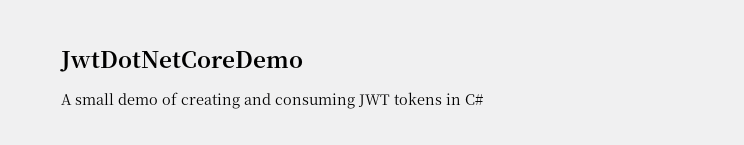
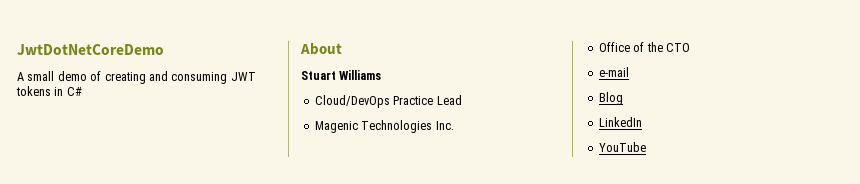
+ About
+ Stuart Williams
+ Cloud/DevOps Practice Lead
+ Magenic Technologies Inc.
+ Office of the CTO
+ e-mail
+ Blog
+ LinkedIn
+ YouTube

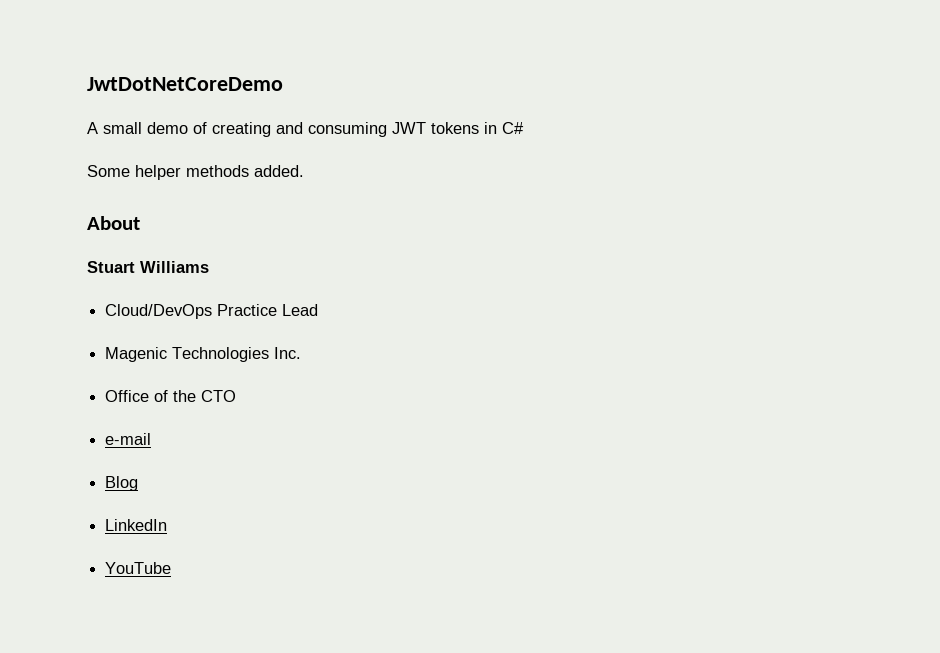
+ Some helper methods added.

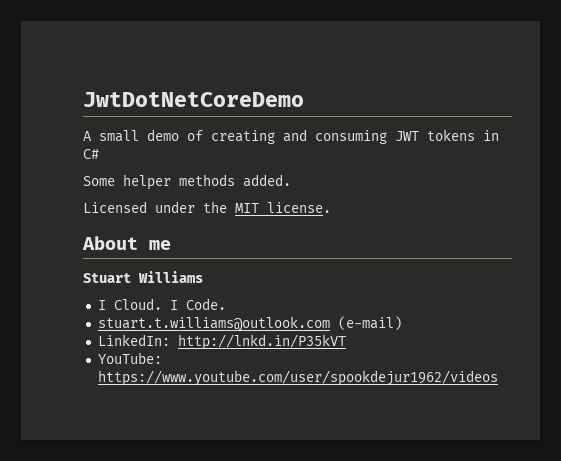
+ Licensed under the MIT license.
- About
+ About me
- Cloud/DevOps Practice Lead
- Magenic Technologies Inc.
- Office of the CTO
- e-mail
- Blog
- LinkedIn
- YouTube
+ I Cloud. I Code.
+ stuart.t.williams@outlook.com (e-mail)
+ LinkedIn: http://lnkd.in/P35kVT
+ YouTube: https://www.youtube.com/user/spookdejur1962/videos

